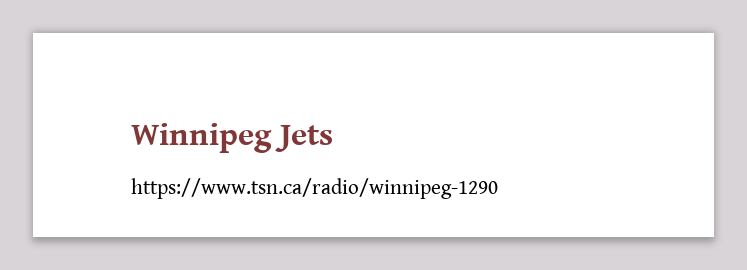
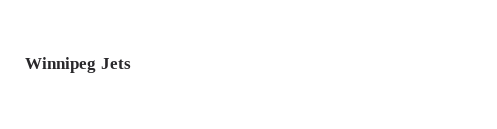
- https://www.tsn.ca/radio/winnipeg-1290

